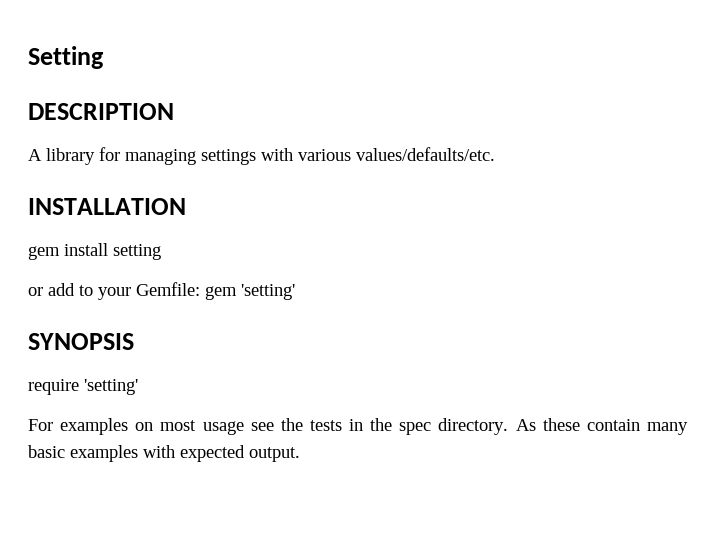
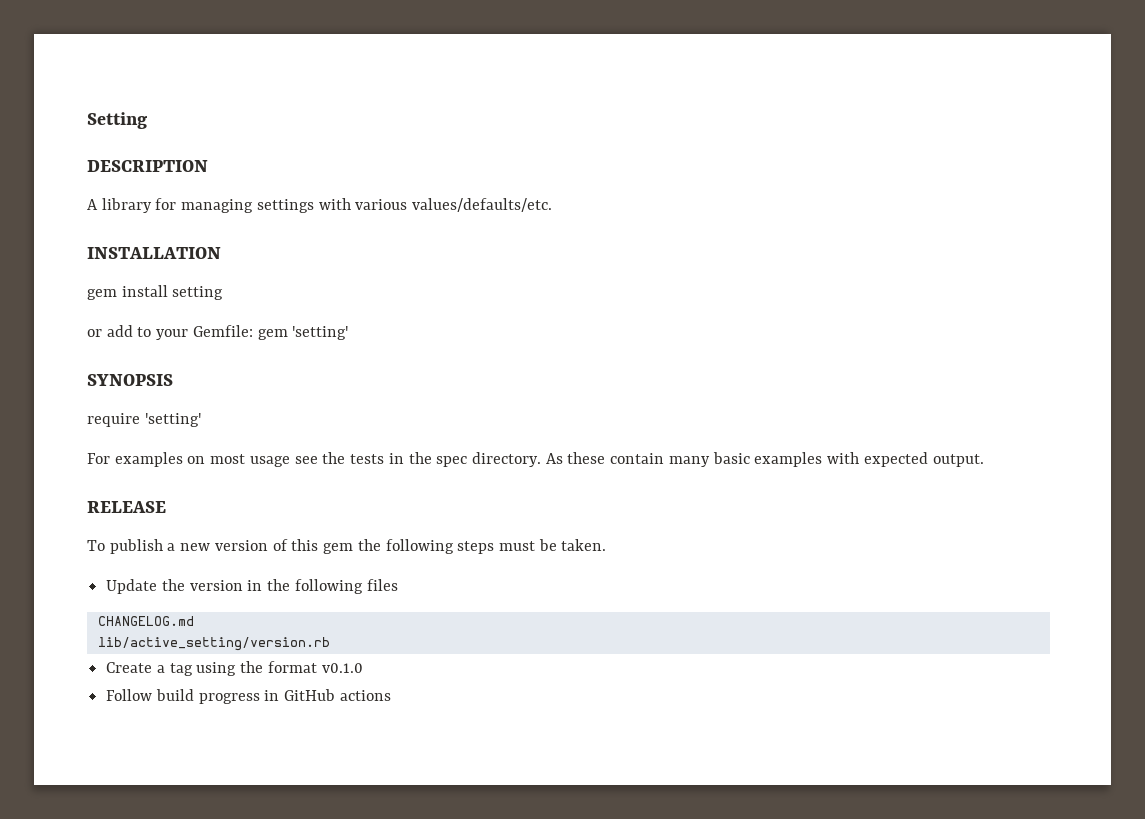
+ RELEASE
+ To publish a new version of this gem the following steps must be taken.
+ Update the version in the following files
+ CHANGELOG.md
+ lib/active_setting/version.rb
+ Create a tag using the format v0.1.0
+ Follow build progress in GitHub actions

